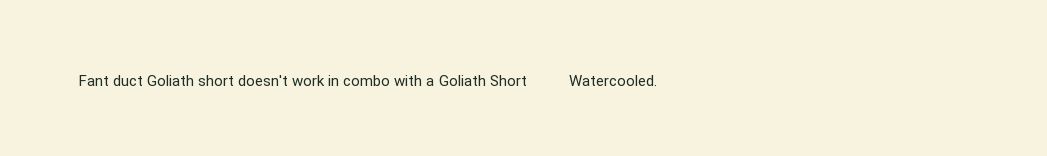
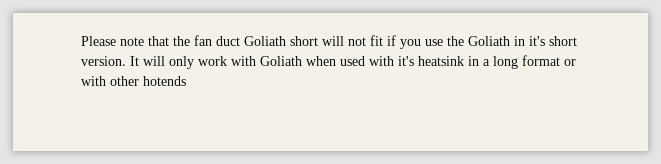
- Fant duct Goliath short doesn't work in combo with a Goliath Short Watercooled.
+ Please note that the fan duct Goliath short will not fit if you use the Goliath in it's short version. It will only work with Goliath when used with it's heatsink in a long format or with other hotends

